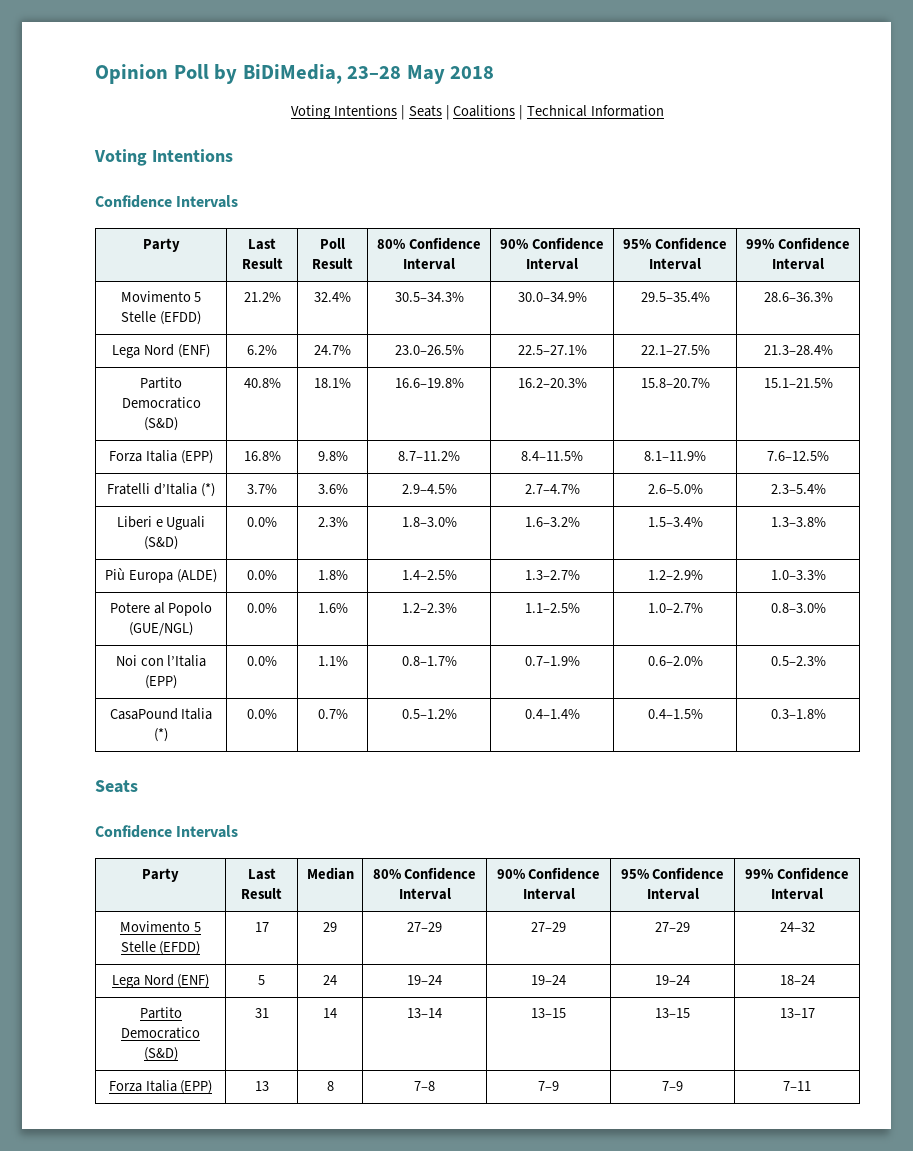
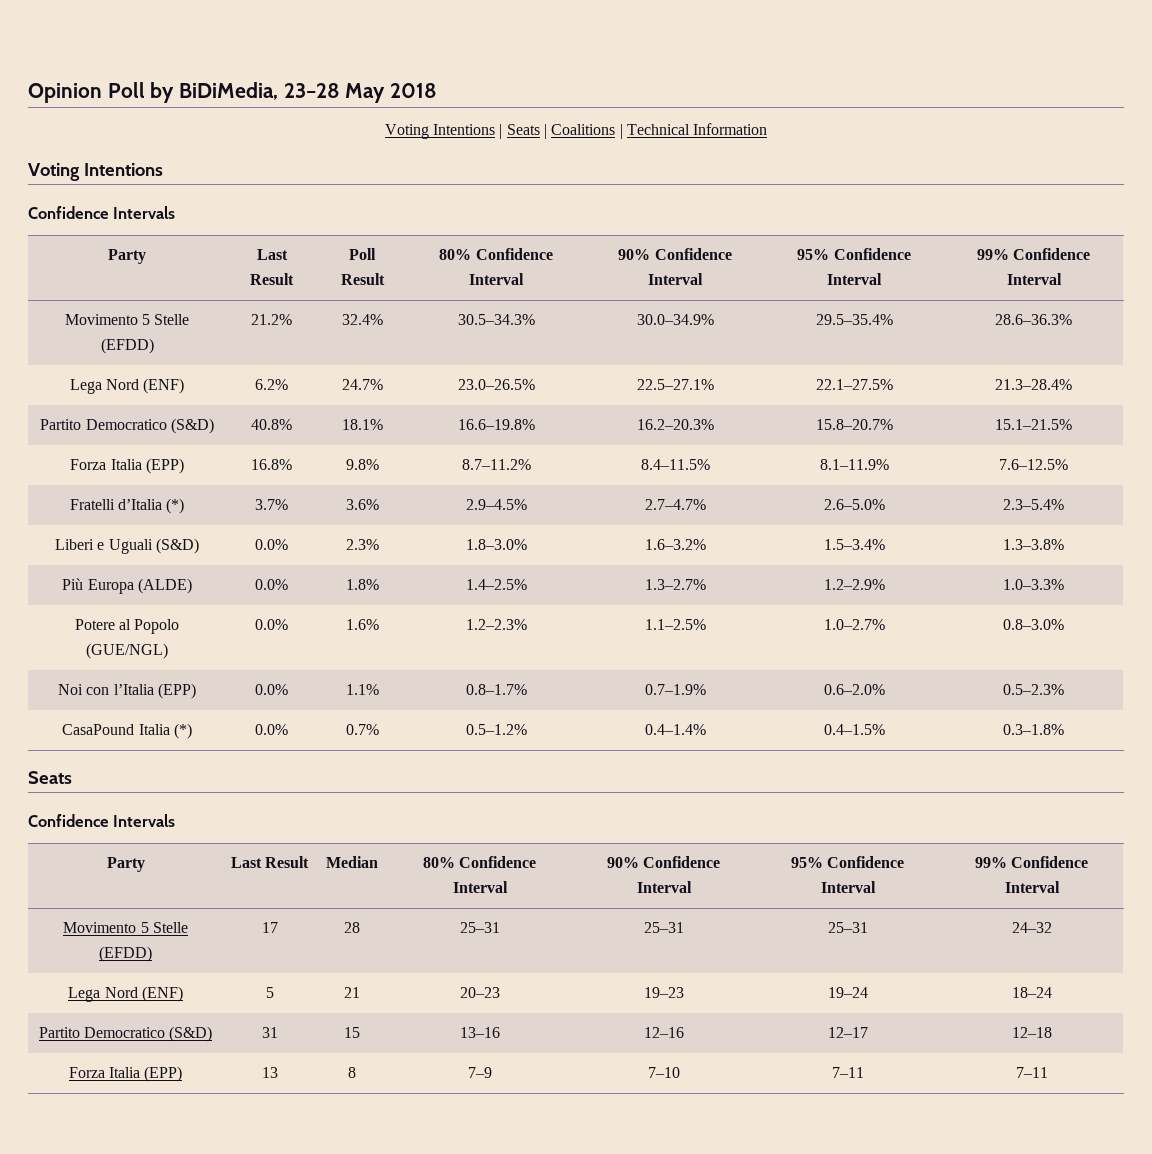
- Movimento 5 Stelle (EFDD) | 17 | 29 | 27–29 | 27–29 | 27–29 | 24–32
+ Movimento 5 Stelle (EFDD) | 17 | 28 | 25–31 | 25–31 | 25–31 | 24–32
- Lega Nord (ENF) | 5 | 24 | 19–24 | 19–24 | 19–24 | 18–24
+ Lega Nord (ENF) | 5 | 21 | 20–23 | 19–23 | 19–24 | 18–24
- Partito Democratico (S&D) | 31 | 14 | 13–14 | 13–15 | 13–15 | 13–17
+ Partito Democratico (S&D) | 31 | 15 | 13–16 | 12–16 | 12–17 | 12–18
- Forza Italia (EPP) | 13 | 8 | 7–8 | 7–9 | 7–9 | 7–11
+ Forza Italia (EPP) | 13 | 8 | 7–9 | 7–10 | 7–11 | 7–11

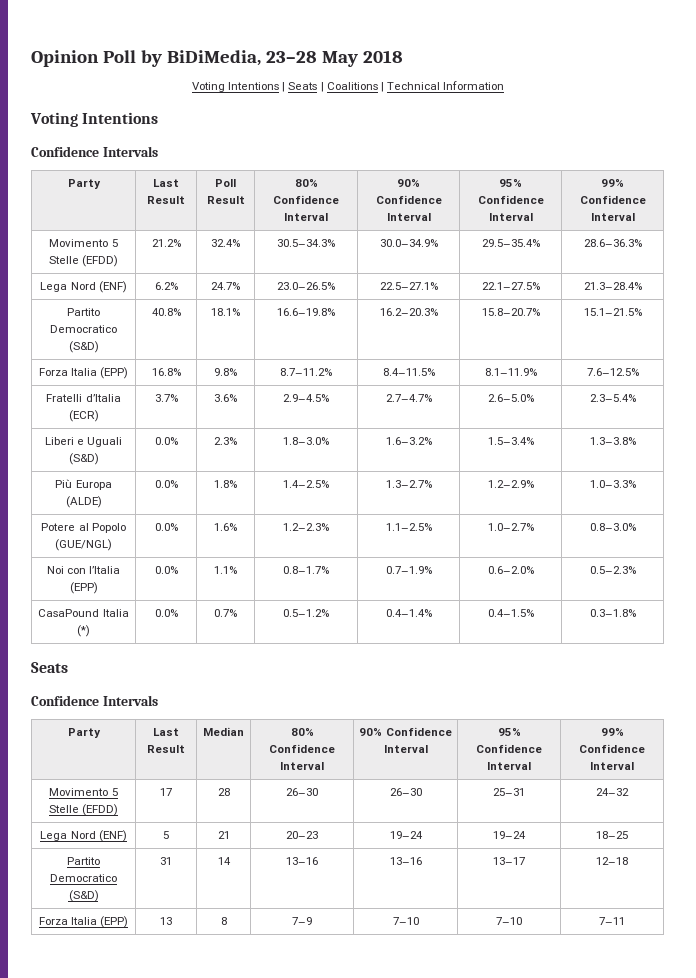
- Fratelli d’Italia (*) | 3.7% | 3.6% | 2.9–4.5% | 2.7–4.7% | 2.6–5.0% | 2.3–5.4%
+ Fratelli d’Italia (ECR) | 3.7% | 3.6% | 2.9–4.5% | 2.7–4.7% | 2.6–5.0% | 2.3–5.4%
- Movimento 5 Stelle (EFDD) | 17 | 28 | 25–31 | 25–31 | 25–31 | 24–32
+ Movimento 5 Stelle (EFDD) | 17 | 28 | 26–30 | 26–30 | 25–31 | 24–32
- Lega Nord (ENF) | 5 | 21 | 20–23 | 19–23 | 19–24 | 18–24
+ Lega Nord (ENF) | 5 | 21 | 20–23 | 19–24 | 19–24 | 18–25
- Partito Democratico (S&D) | 31 | 15 | 13–16 | 12–16 | 12–17 | 12–18
+ Partito Democratico (S&D) | 31 | 14 | 13–16 | 13–16 | 13–17 | 12–18
- Forza Italia (EPP) | 13 | 8 | 7–9 | 7–10 | 7–11 | 7–11
+ Forza Italia (EPP) | 13 | 8 | 7–9 | 7–10 | 7–10 | 7–11

